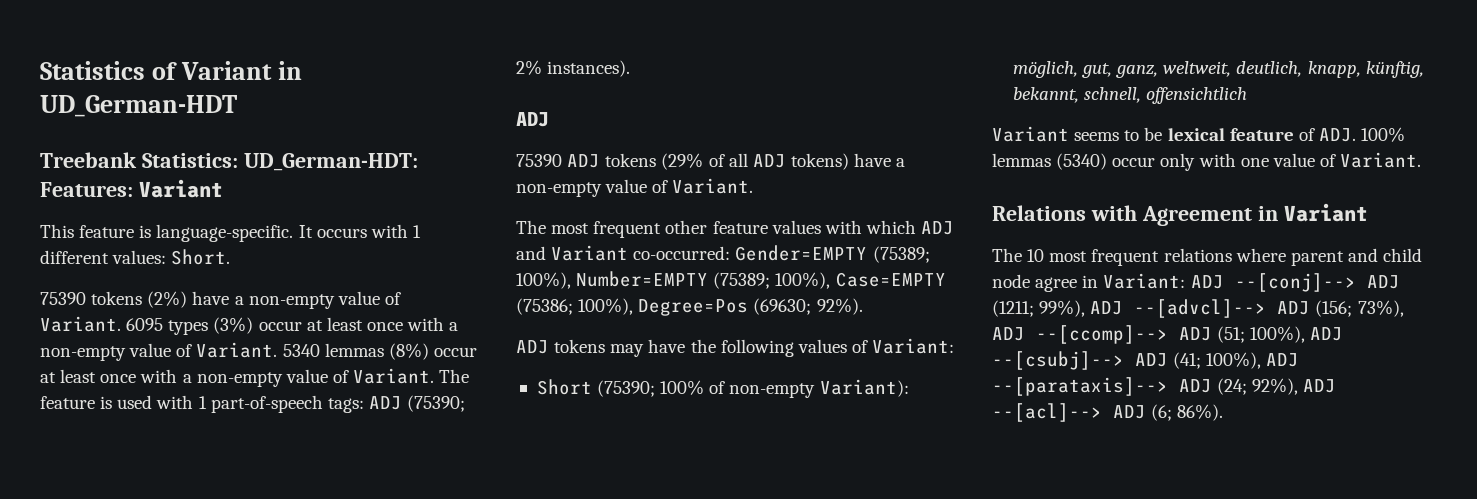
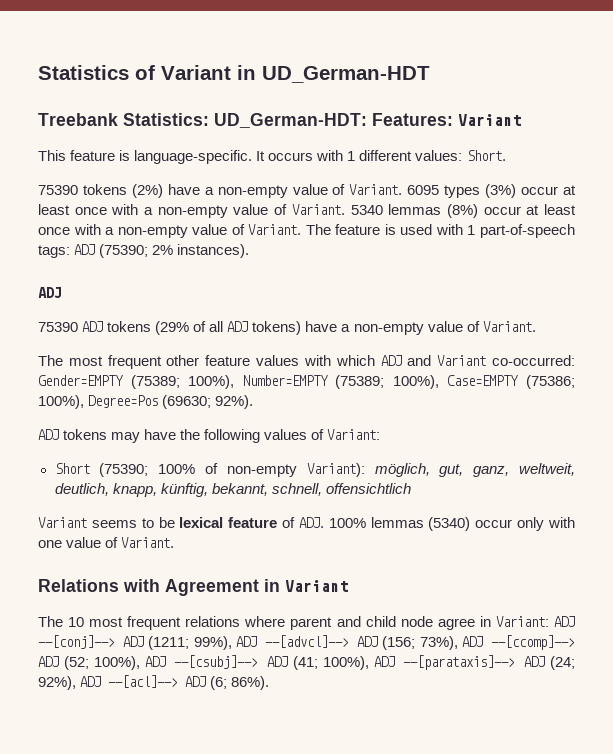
- The 10 most frequent relations where parent and child node agree in Variant: ADJ --[conj]--> ADJ (1211; 99%), ADJ --[advcl]--> ADJ (156; 73%), ADJ --[ccomp]--> ADJ (51; 100%), ADJ --[csubj]--> ADJ (41; 100%), ADJ --[parataxis]--> ADJ (24; 92%), ADJ --[acl]--> ADJ (6; 86%).
+ The 10 most frequent relations where parent and child node agree in Variant: ADJ --[conj]--> ADJ (1211; 99%), ADJ --[advcl]--> ADJ (156; 73%), ADJ --[ccomp]--> ADJ (52; 100%), ADJ --[csubj]--> ADJ (41; 100%), ADJ --[parataxis]--> ADJ (24; 92%), ADJ --[acl]--> ADJ (6; 86%).

